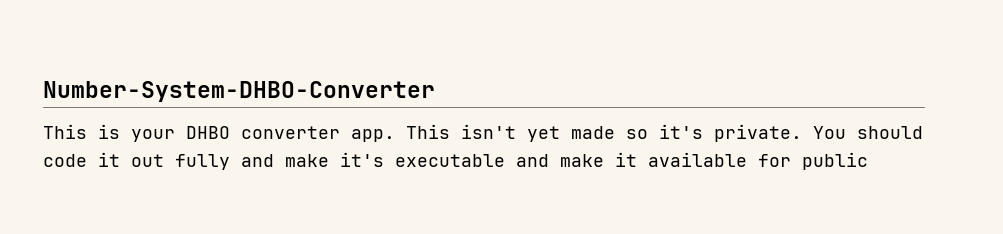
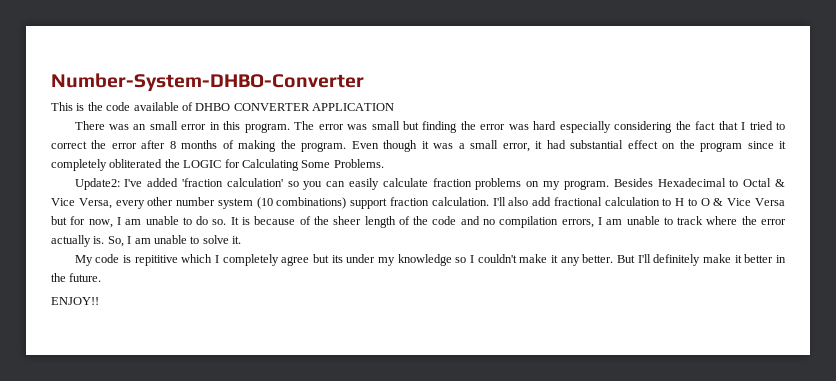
- This is your DHBO converter app. This isn't yet made so it's private. You should code it out fully and make it's executable and make it available for public
+ This is the code available of DHBO CONVERTER APPLICATION
+ There was an small error in this program. The error was small but finding the error was hard especially considering the fact that I tried to correct the error after 8 months of making the program. Even though it was a small error, it had substantial effect on the program since it completely obliterated the LOGIC for Calculating Some Problems.
+ Update2: I've added 'fraction calculation' so you can easily calculate fraction problems on my program. Besides Hexadecimal to Octal & Vice Versa, every other number system (10 combinations) support fraction calculation. I'll also add fractional calculation to H to O & Vice Versa but for now, I am unable to do so. It is because of the sheer length of the code and no compilation errors, I am unable to track where the error actually is. So, I am unable to solve it.
+ My code is repititive which I completely agree but its under my knowledge so I couldn't make it any better. But I'll definitely make it better in the future.
+ ENJOY!!

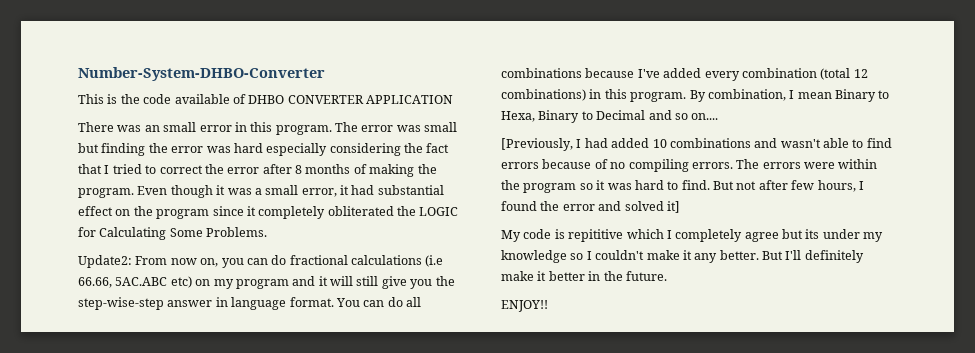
- Update2: I've added 'fraction calculation' so you can easily calculate fraction problems on my program. Besides Hexadecimal to Octal & Vice Versa, every other number system (10 combinations) support fraction calculation. I'll also add fractional calculation to H to O & Vice Versa but for now, I am unable to do so. It is because of the sheer length of the code and no compilation errors, I am unable to track where the error actually is. So, I am unable to solve it.
+ Update2: From now on, you can do fractional calculations (i.e 66.66, 5AC.ABC etc) on my program and it will still give you the step-wise-step answer in language format. You can do all combinations because I've added every combination (total 12 combinations) in this program. By combination, I mean Binary to Hexa, Binary to Decimal and so on....
+ [Previously, I had added 10 combinations and wasn't able to find errors because of no compiling errors. The errors were within the program so it was hard to find. But not after few hours, I found the error and solved it]

